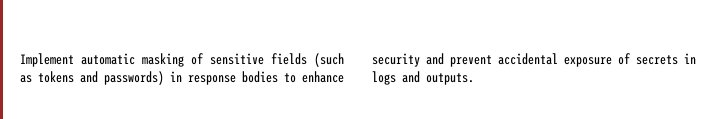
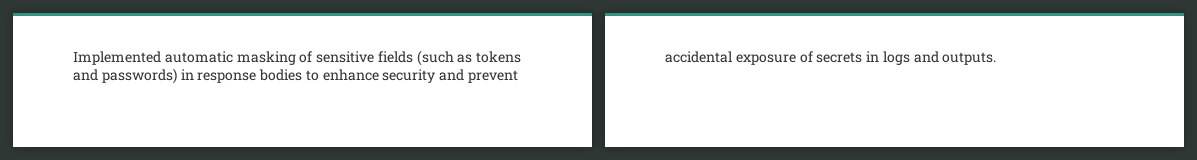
- Implement automatic masking of sensitive fields (such as tokens and passwords) in response bodies to enhance security and prevent accidental exposure of secrets in logs and outputs.
+ Implemented automatic masking of sensitive fields (such as tokens and passwords) in response bodies to enhance security and prevent accidental exposure of secrets in logs and outputs.

